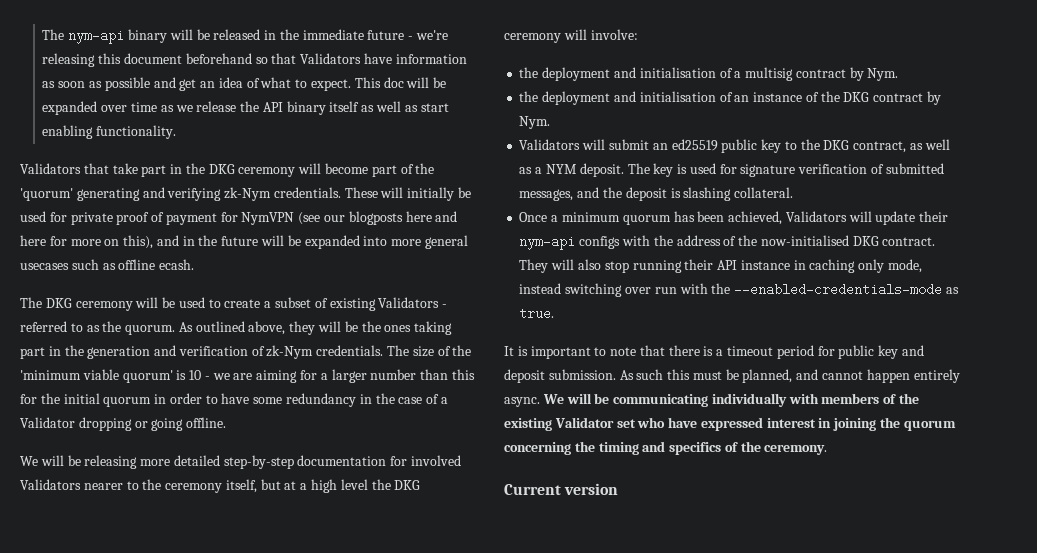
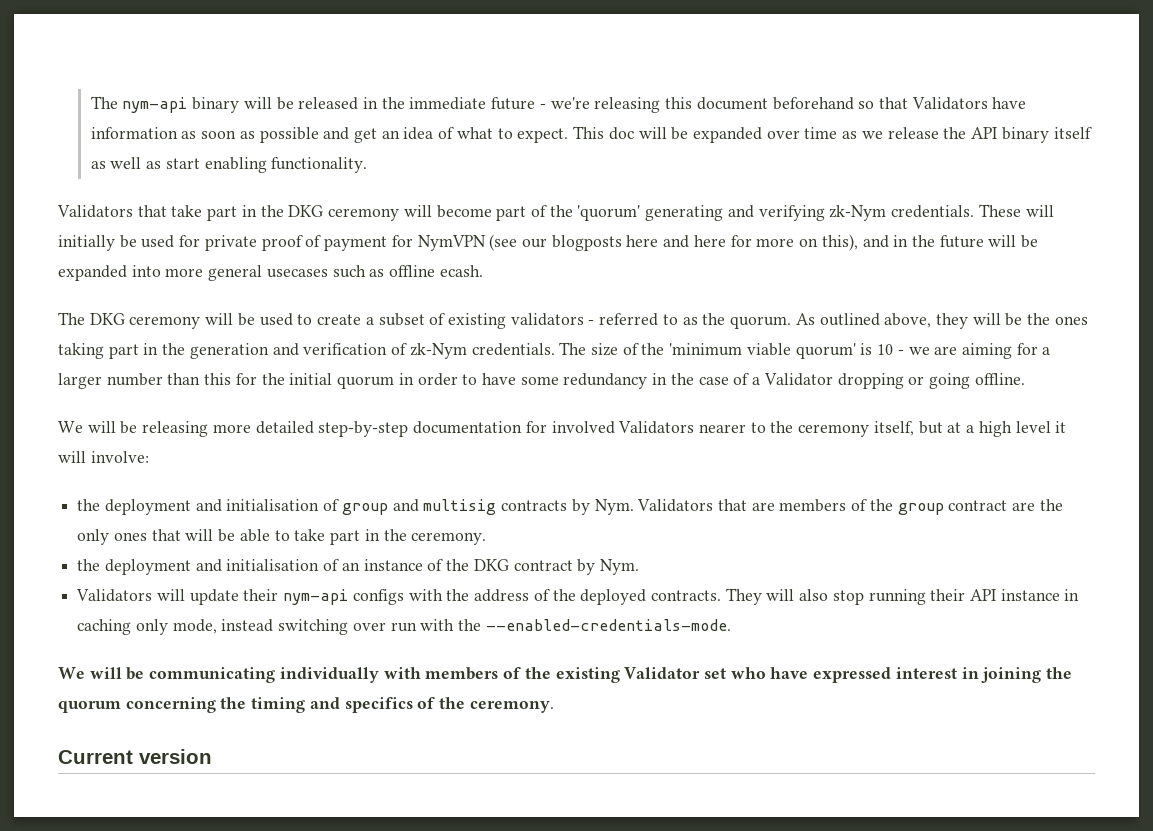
- The DKG ceremony will be used to create a subset of existing Validators - referred to as the quorum.
+ The DKG ceremony will be used to create a subset of existing validators - referred to as the quorum.
- We will be releasing more detailed step-by-step documentation for involved Validators nearer to the ceremony itself, but at a high level the DKG ceremony will involve:
+ We will be releasing more detailed step-by-step documentation for involved Validators nearer to the ceremony itself, but at a high level it will involve:
- the deployment and initialisation of a multisig contract by Nym.
+ the deployment and initialisation of group and multisig contracts by Nym. Validators that are members of the group contract are the only ones that will be able to take part in the ceremony.
- Validators will submit an ed25519 public key to the DKG contract, as well as a NYM deposit. The key is used for signature verification of submitted messages, and the deposit is slashing collateral.
- Once a minimum quorum has been achieved, Validators will update their nym-api configs with the address of the now-initialised DKG contract.
+ Validators will update their nym-api configs with the address of the deployed contracts.
- They will also stop running their API instance in caching only mode, instead switching over run with the --enabled-credentials-mode as true.
- It is important to note that there is a timeout period for public key and deposit submission. As such this must be planned, and cannot happen entirely async. We will be communicating individually with members of the existing Validator set who have expressed interest in joining the quorum concerning the timing and specifics of the ceremony.
+ They will also stop running their API instance in caching only mode, instead switching over run with the --enabled-credentials-mode.
+ We will be communicating individually with members of the existing Validator set who have expressed interest in joining the quorum concerning the timing and specifics of the ceremony.

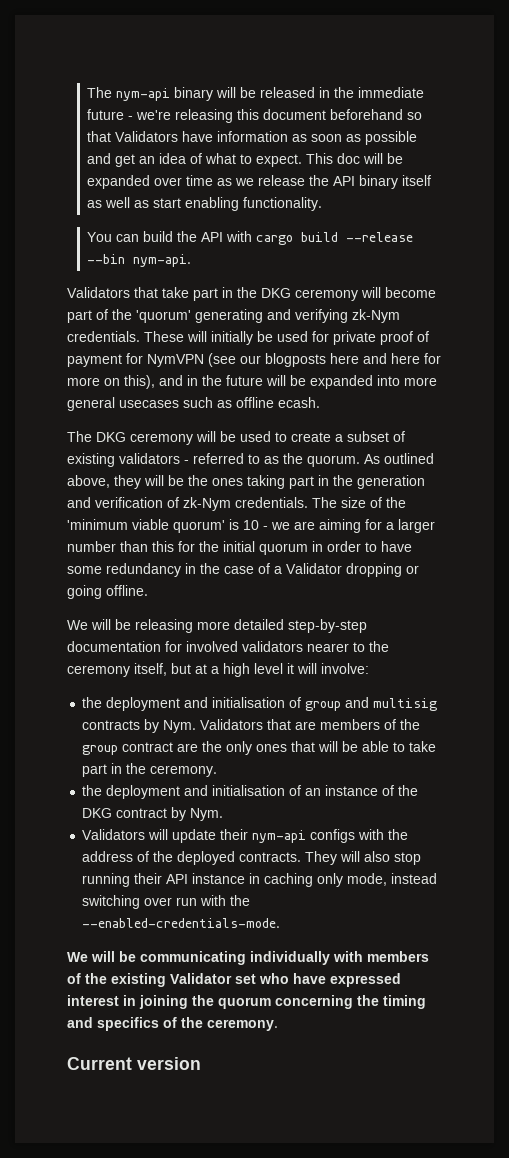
+ You can build the API with cargo build --release --bin nym-api.
- We will be releasing more detailed step-by-step documentation for involved Validators nearer to the ceremony itself, but at a high level it will involve:
+ We will be releasing more detailed step-by-step documentation for involved validators nearer to the ceremony itself, but at a high level it will involve:

